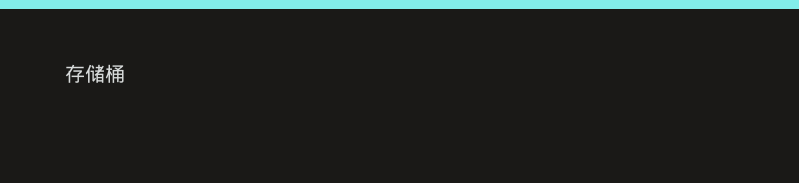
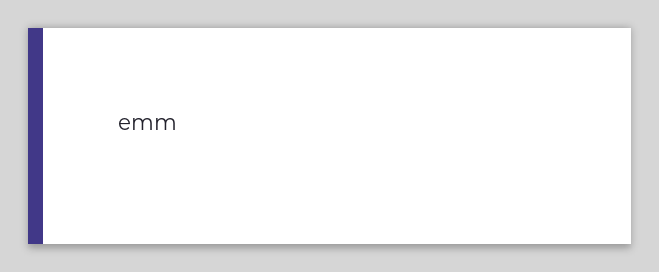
- 存储桶
+ emm

